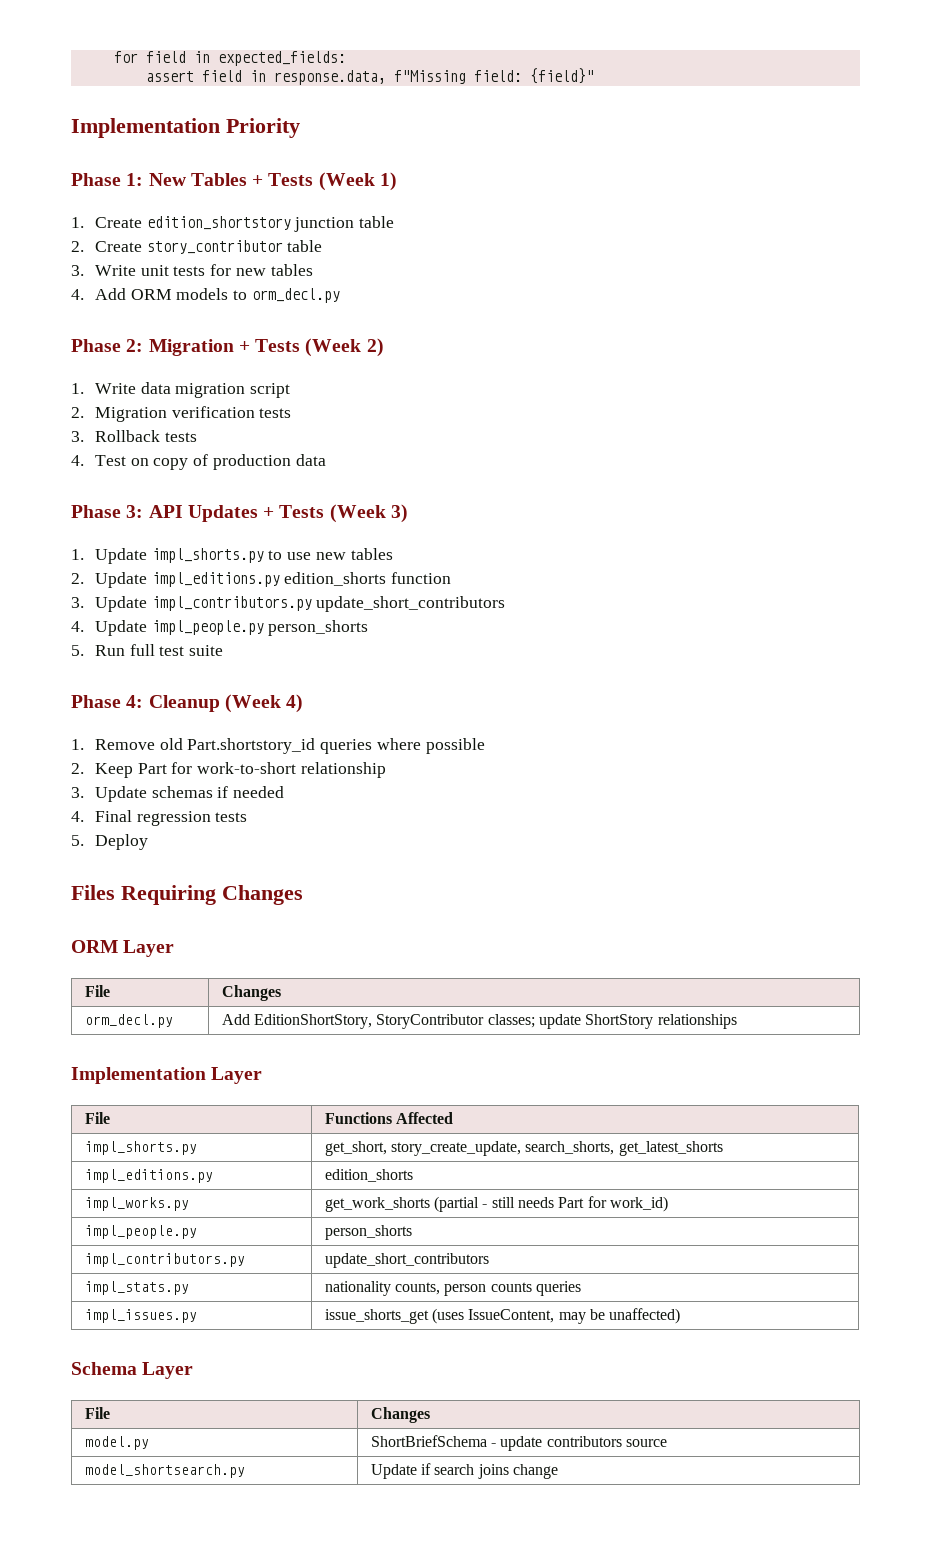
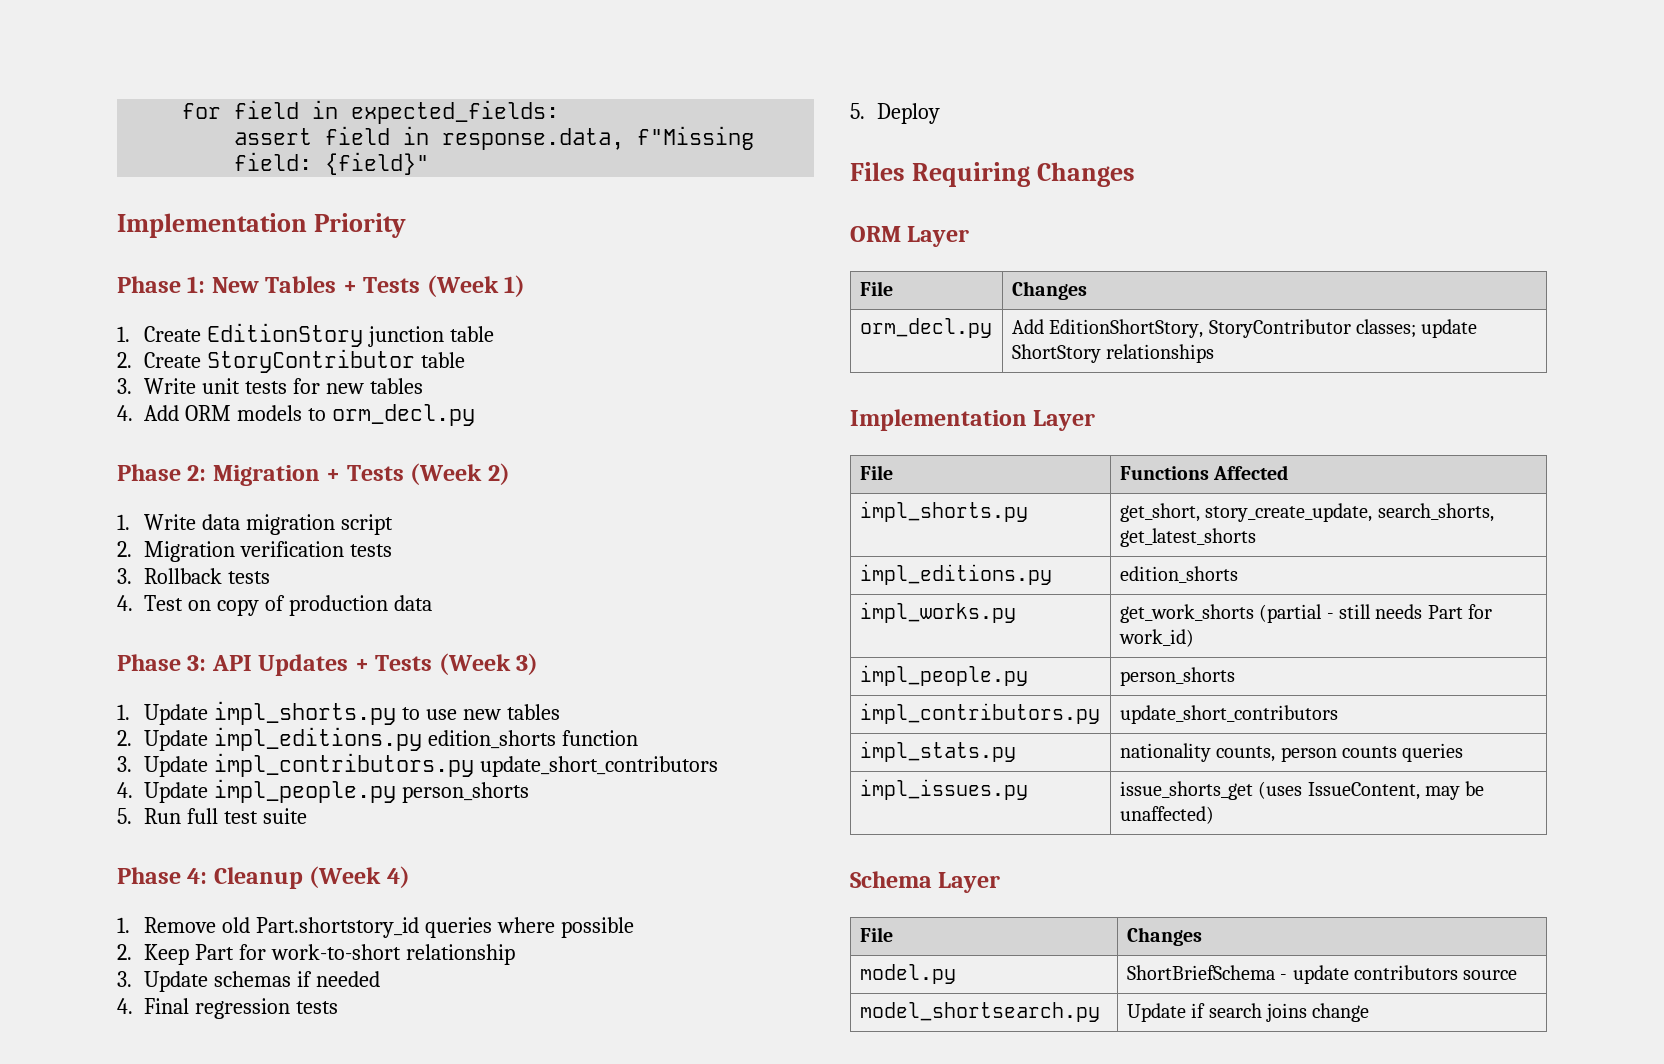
- 1. Create edition_shortstory junction table
+ 1. Create EditionStory junction table
- 2. Create story_contributor table
+ 2. Create StoryContributor table

